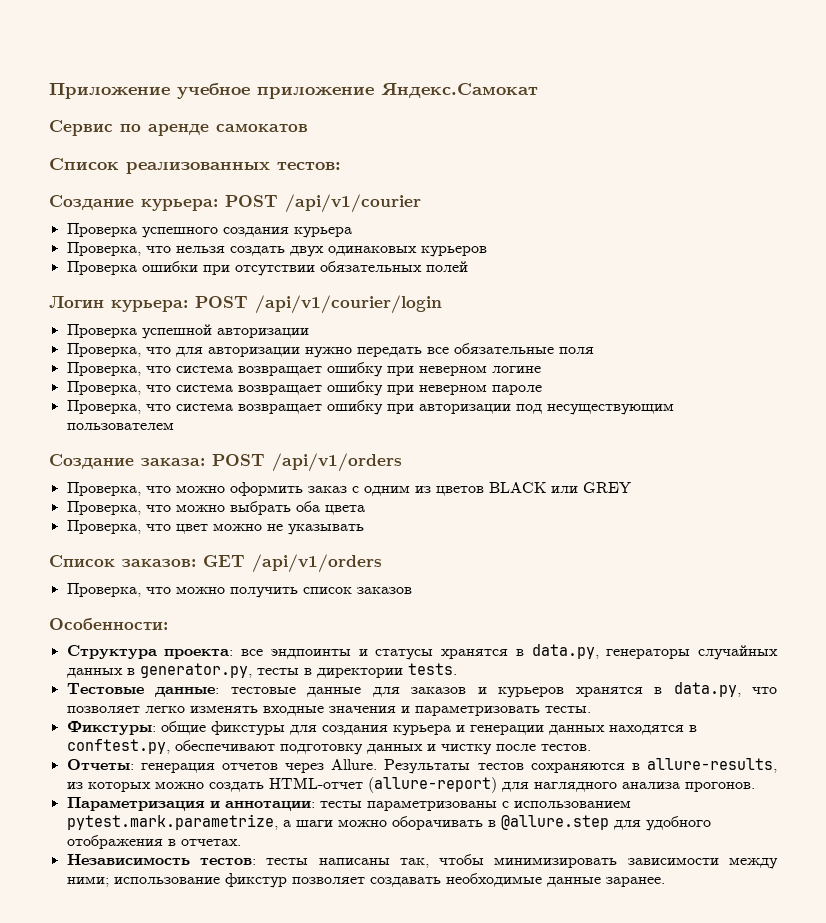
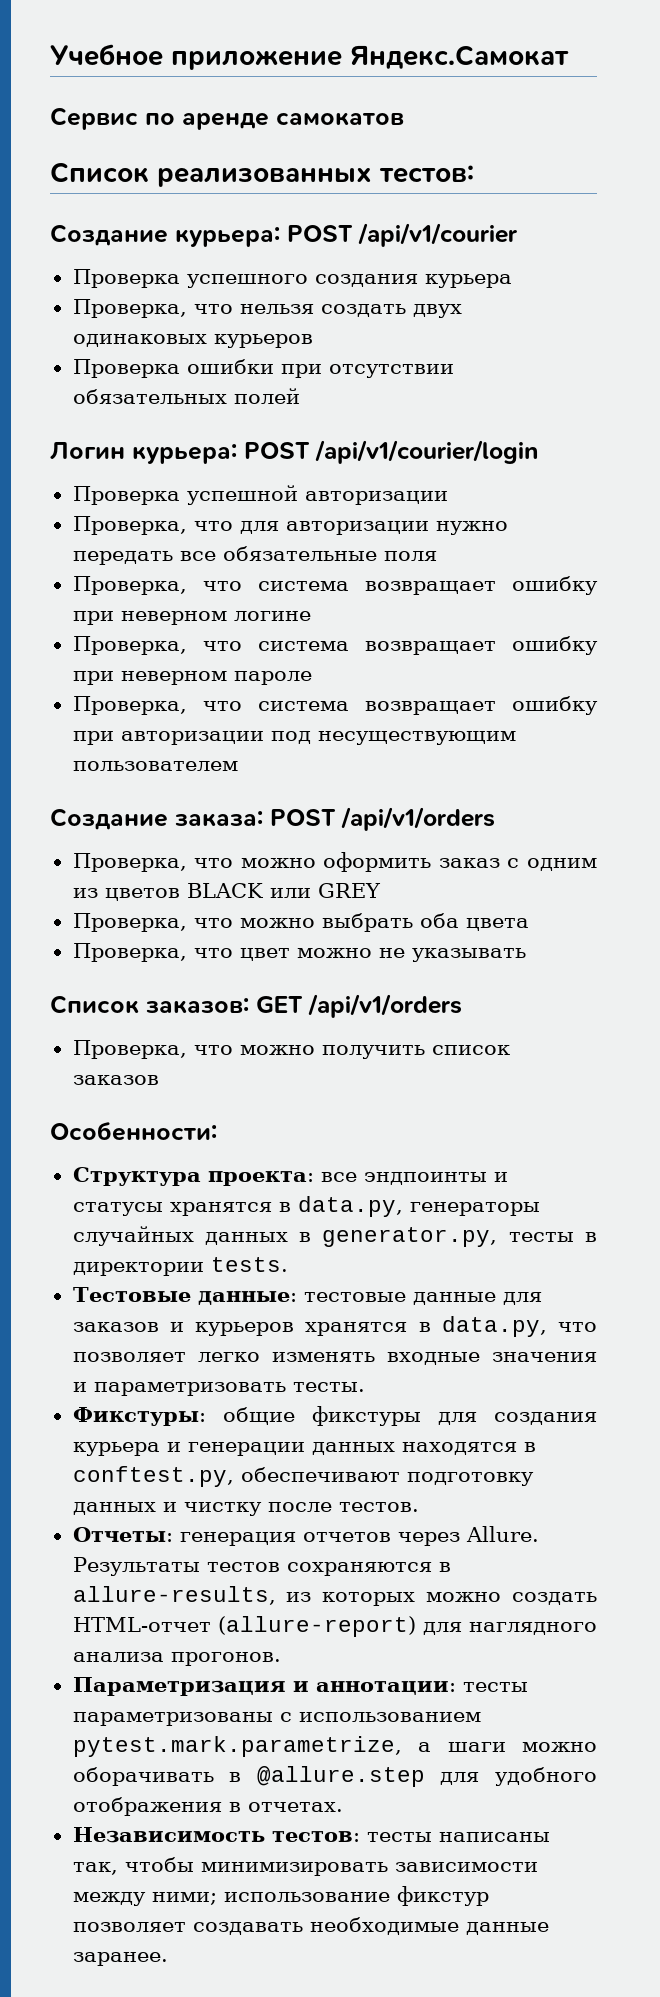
- Приложение учебное приложение Яндекс.Самокат
+ Учебное приложение Яндекс.Самокат

